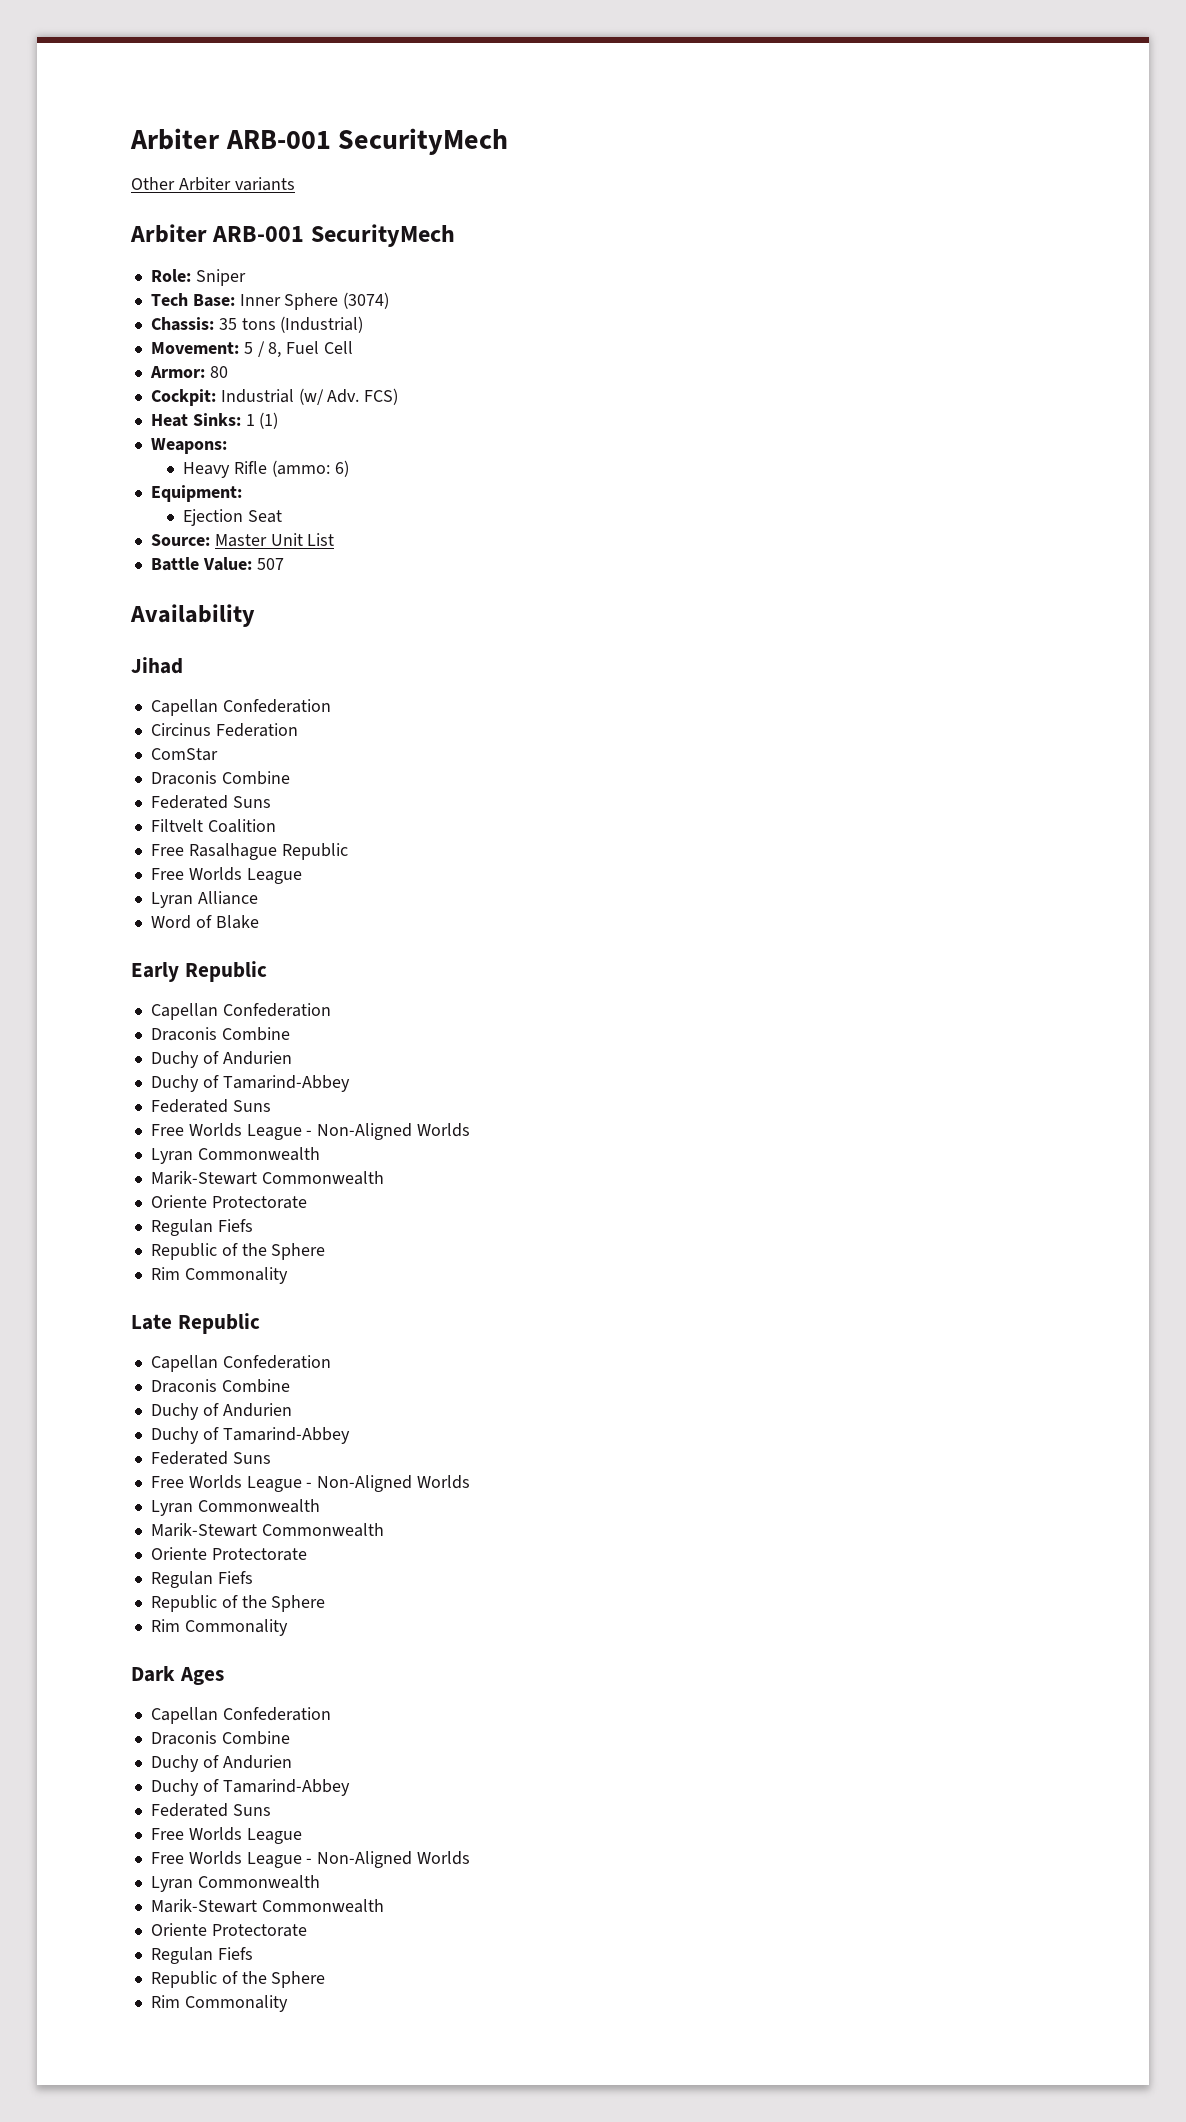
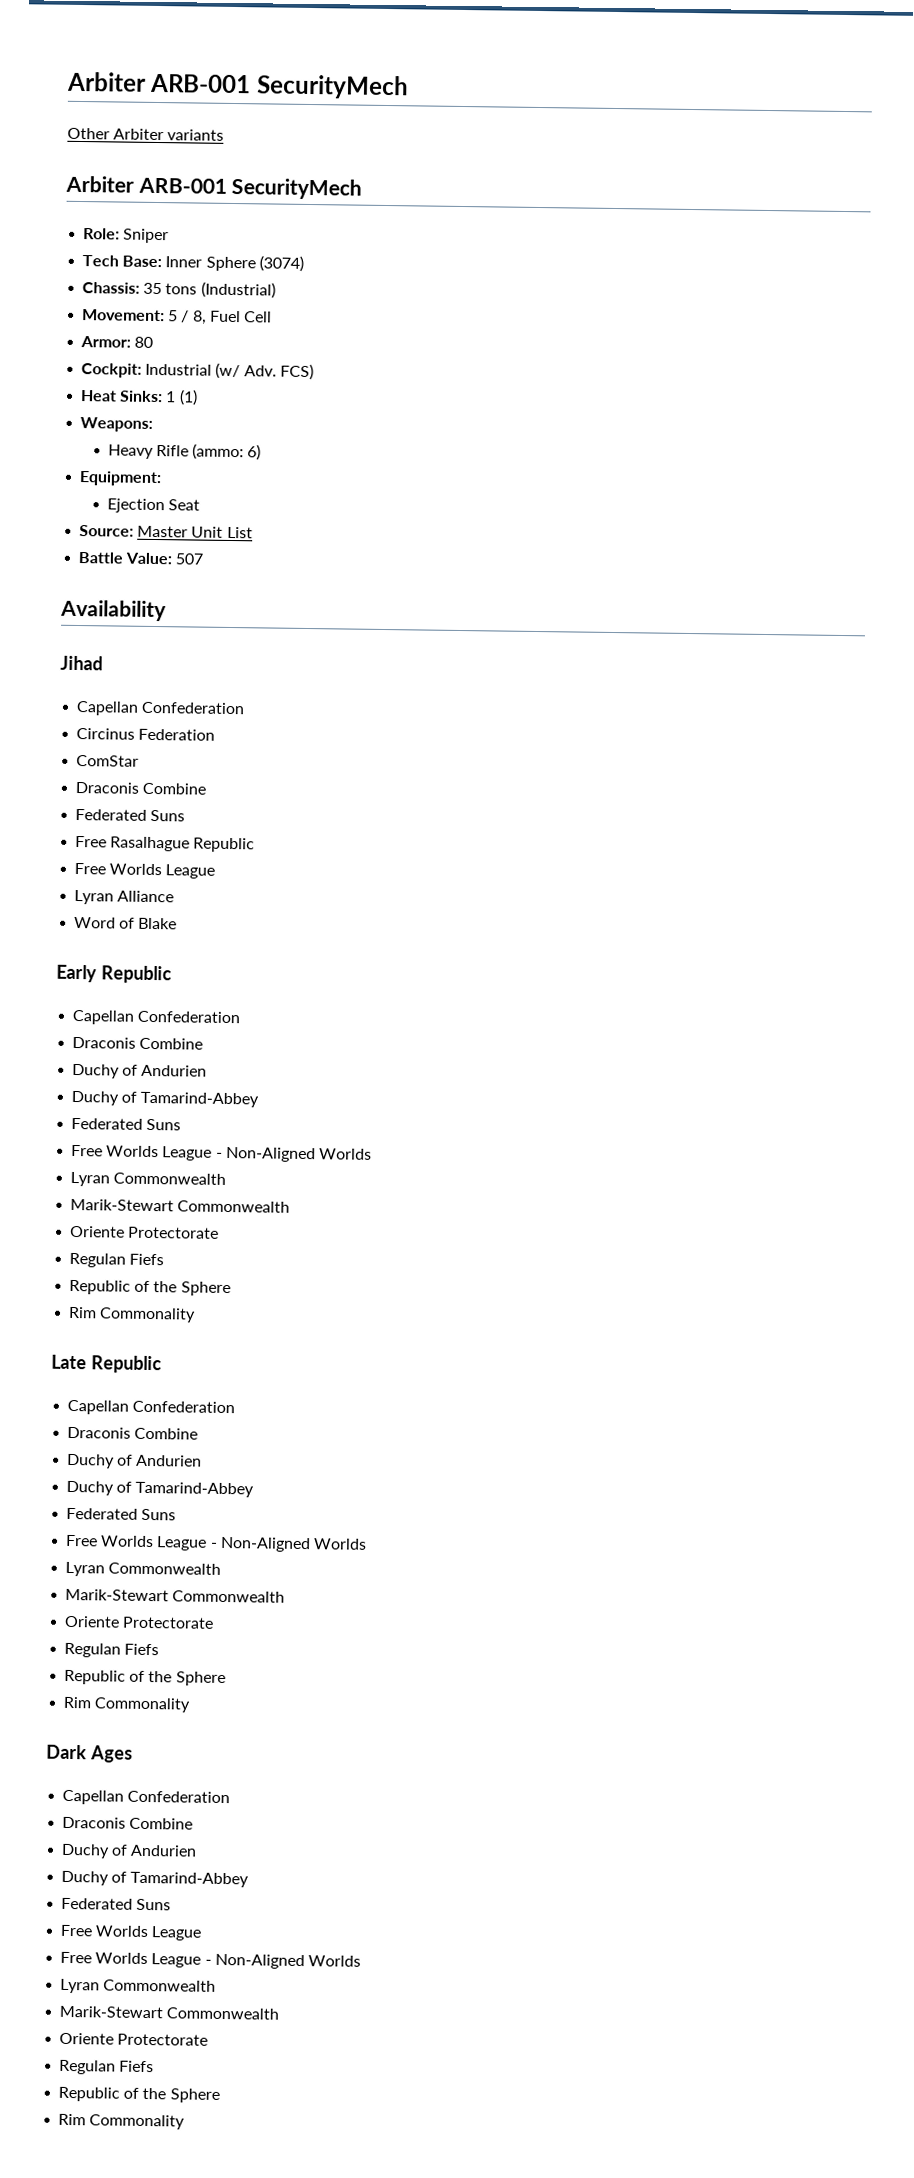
- Filtvelt Coalition

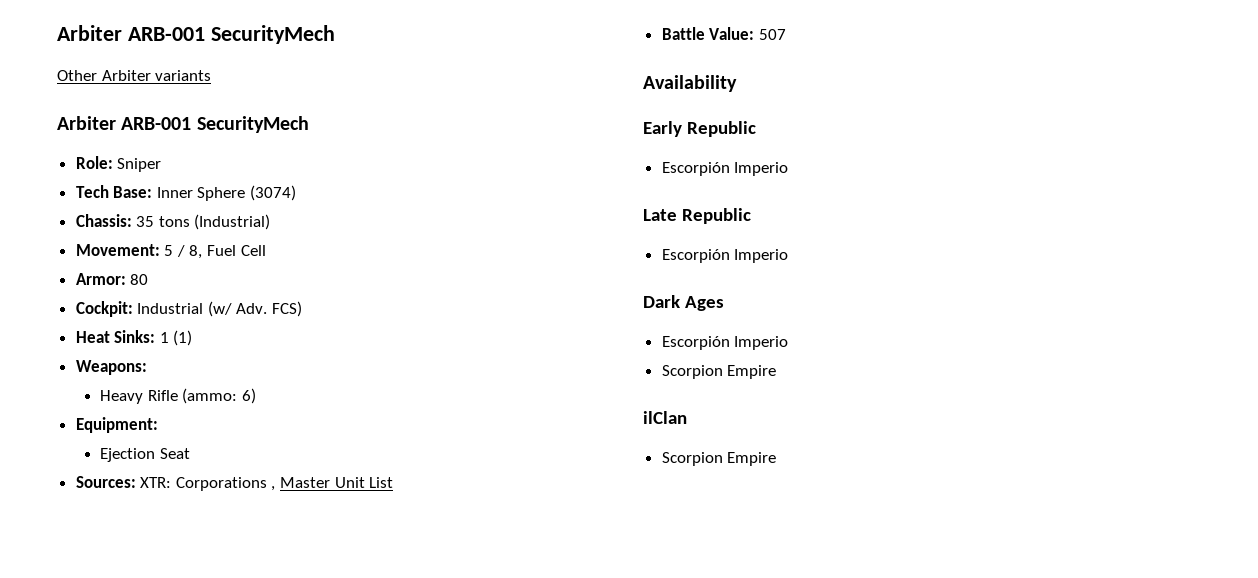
- Source: Master Unit List
+ Sources: XTR: Corporations , Master Unit List
- Jihad
- Capellan Confederation
- Circinus Federation
- ComStar
- Draconis Combine
- Federated Suns
- Free Rasalhague Republic
- Free Worlds League
- Lyran Alliance
- Word of Blake
  Early Republic
- Capellan Confederation
- Draconis Combine
- Duchy of Andurien
- Duchy of Tamarind-Abbey
- Federated Suns
- Free Worlds League - Non-Aligned Worlds
- Lyran Commonwealth
- Marik-Stewart Commonwealth
- Oriente Protectorate
- Regulan Fiefs
- Republic of the Sphere
- Rim Commonality
+ Escorpión Imperio
  Late Republic
- Capellan Confederation
- Draconis Combine
- Duchy of Andurien
- Duchy of Tamarind-Abbey
- Federated Suns
- Free Worlds League - Non-Aligned Worlds
- Lyran Commonwealth
- Marik-Stewart Commonwealth
- Oriente Protectorate
- Regulan Fiefs
- Republic of the Sphere
- Rim Commonality
+ Escorpión Imperio
  Dark Ages
- Capellan Confederation
- Draconis Combine
- Duchy of Andurien
- Duchy of Tamarind-Abbey
- Federated Suns
- Free Worlds League
- Free Worlds League - Non-Aligned Worlds
- Lyran Commonwealth
- Marik-Stewart Commonwealth
- Oriente Protectorate
- Regulan Fiefs
- Republic of the Sphere
- Rim Commonality
+ Escorpión Imperio
+ Scorpion Empire
+ ilClan
+ Scorpion Empire

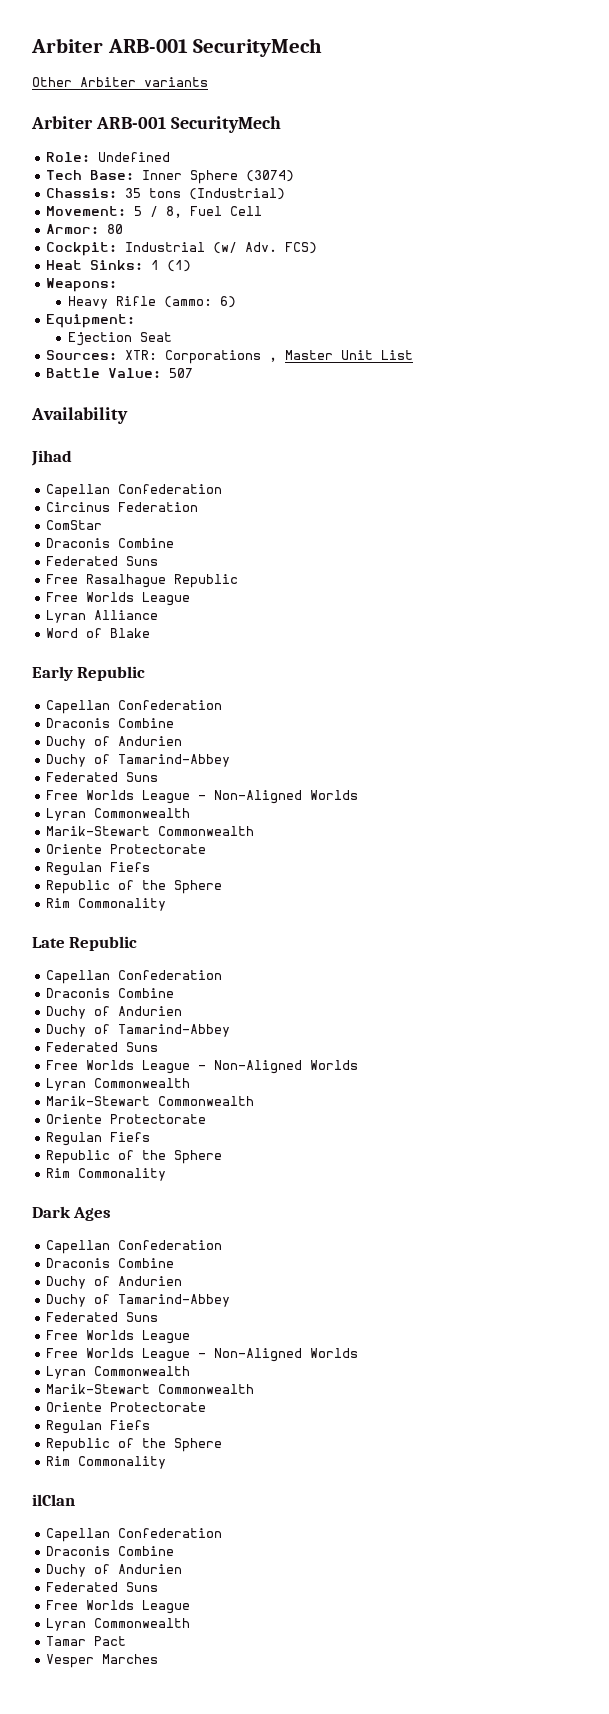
- Role: Sniper
+ Role: Undefined
+ Jihad
+ Capellan Confederation
+ Circinus Federation
+ ComStar
+ Draconis Combine
+ Federated Suns
+ Free Rasalhague Republic
+ Free Worlds League
+ Lyran Alliance
+ Word of Blake
  Early Republic
- Escorpión Imperio
+ Capellan Confederation
+ Draconis Combine
+ Duchy of Andurien
+ Duchy of Tamarind-Abbey
+ Federated Suns
+ Free Worlds League - Non-Aligned Worlds
+ Lyran Commonwealth
+ Marik-Stewart Commonwealth
+ Oriente Protectorate
+ Regulan Fiefs
+ Republic of the Sphere
+ Rim Commonality
  Late Republic
- Escorpión Imperio
+ Capellan Confederation
+ Draconis Combine
+ Duchy of Andurien
+ Duchy of Tamarind-Abbey
+ Federated Suns
+ Free Worlds League - Non-Aligned Worlds
+ Lyran Commonwealth
+ Marik-Stewart Commonwealth
+ Oriente Protectorate
+ Regulan Fiefs
+ Republic of the Sphere
+ Rim Commonality
  Dark Ages
- Escorpión Imperio
- Scorpion Empire
+ Capellan Confederation
+ Draconis Combine
+ Duchy of Andurien
+ Duchy of Tamarind-Abbey
+ Federated Suns
+ Free Worlds League
+ Free Worlds League - Non-Aligned Worlds
+ Lyran Commonwealth
+ Marik-Stewart Commonwealth
+ Oriente Protectorate
+ Regulan Fiefs
+ Republic of the Sphere
+ Rim Commonality
  ilClan
- Scorpion Empire
+ Capellan Confederation
+ Draconis Combine
+ Duchy of Andurien
+ Federated Suns
+ Free Worlds League
+ Lyran Commonwealth
+ Tamar Pact
+ Vesper Marches

